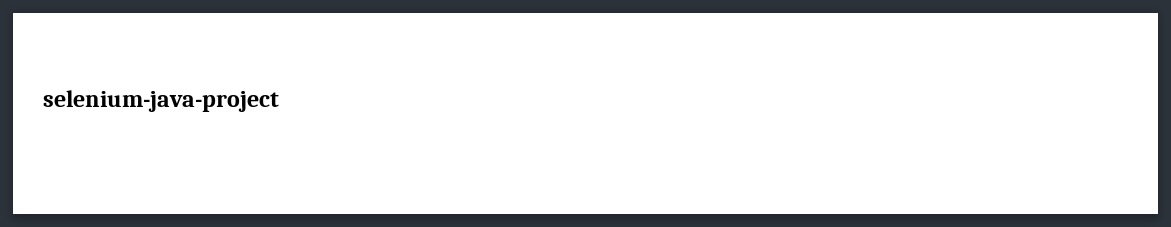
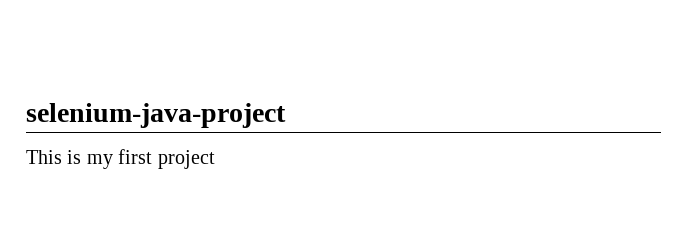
+ This is my first project

